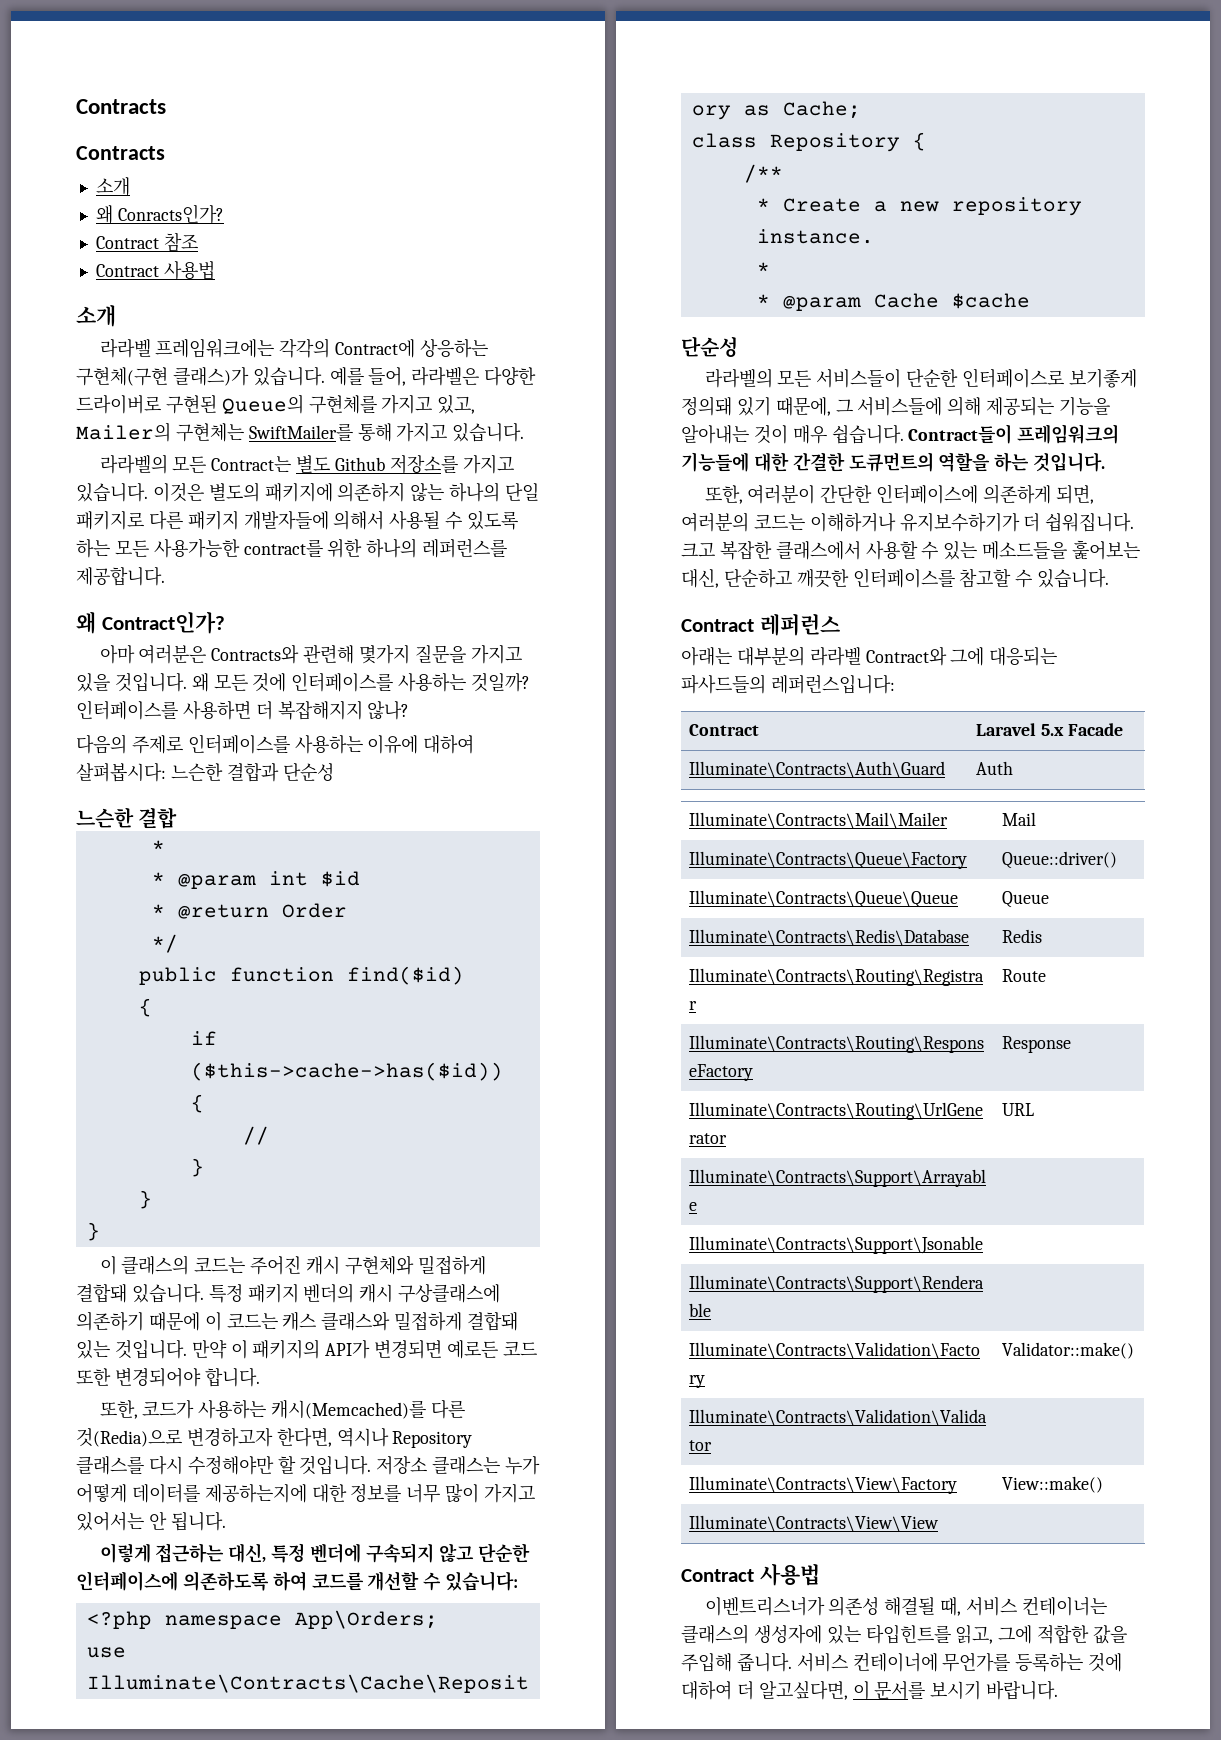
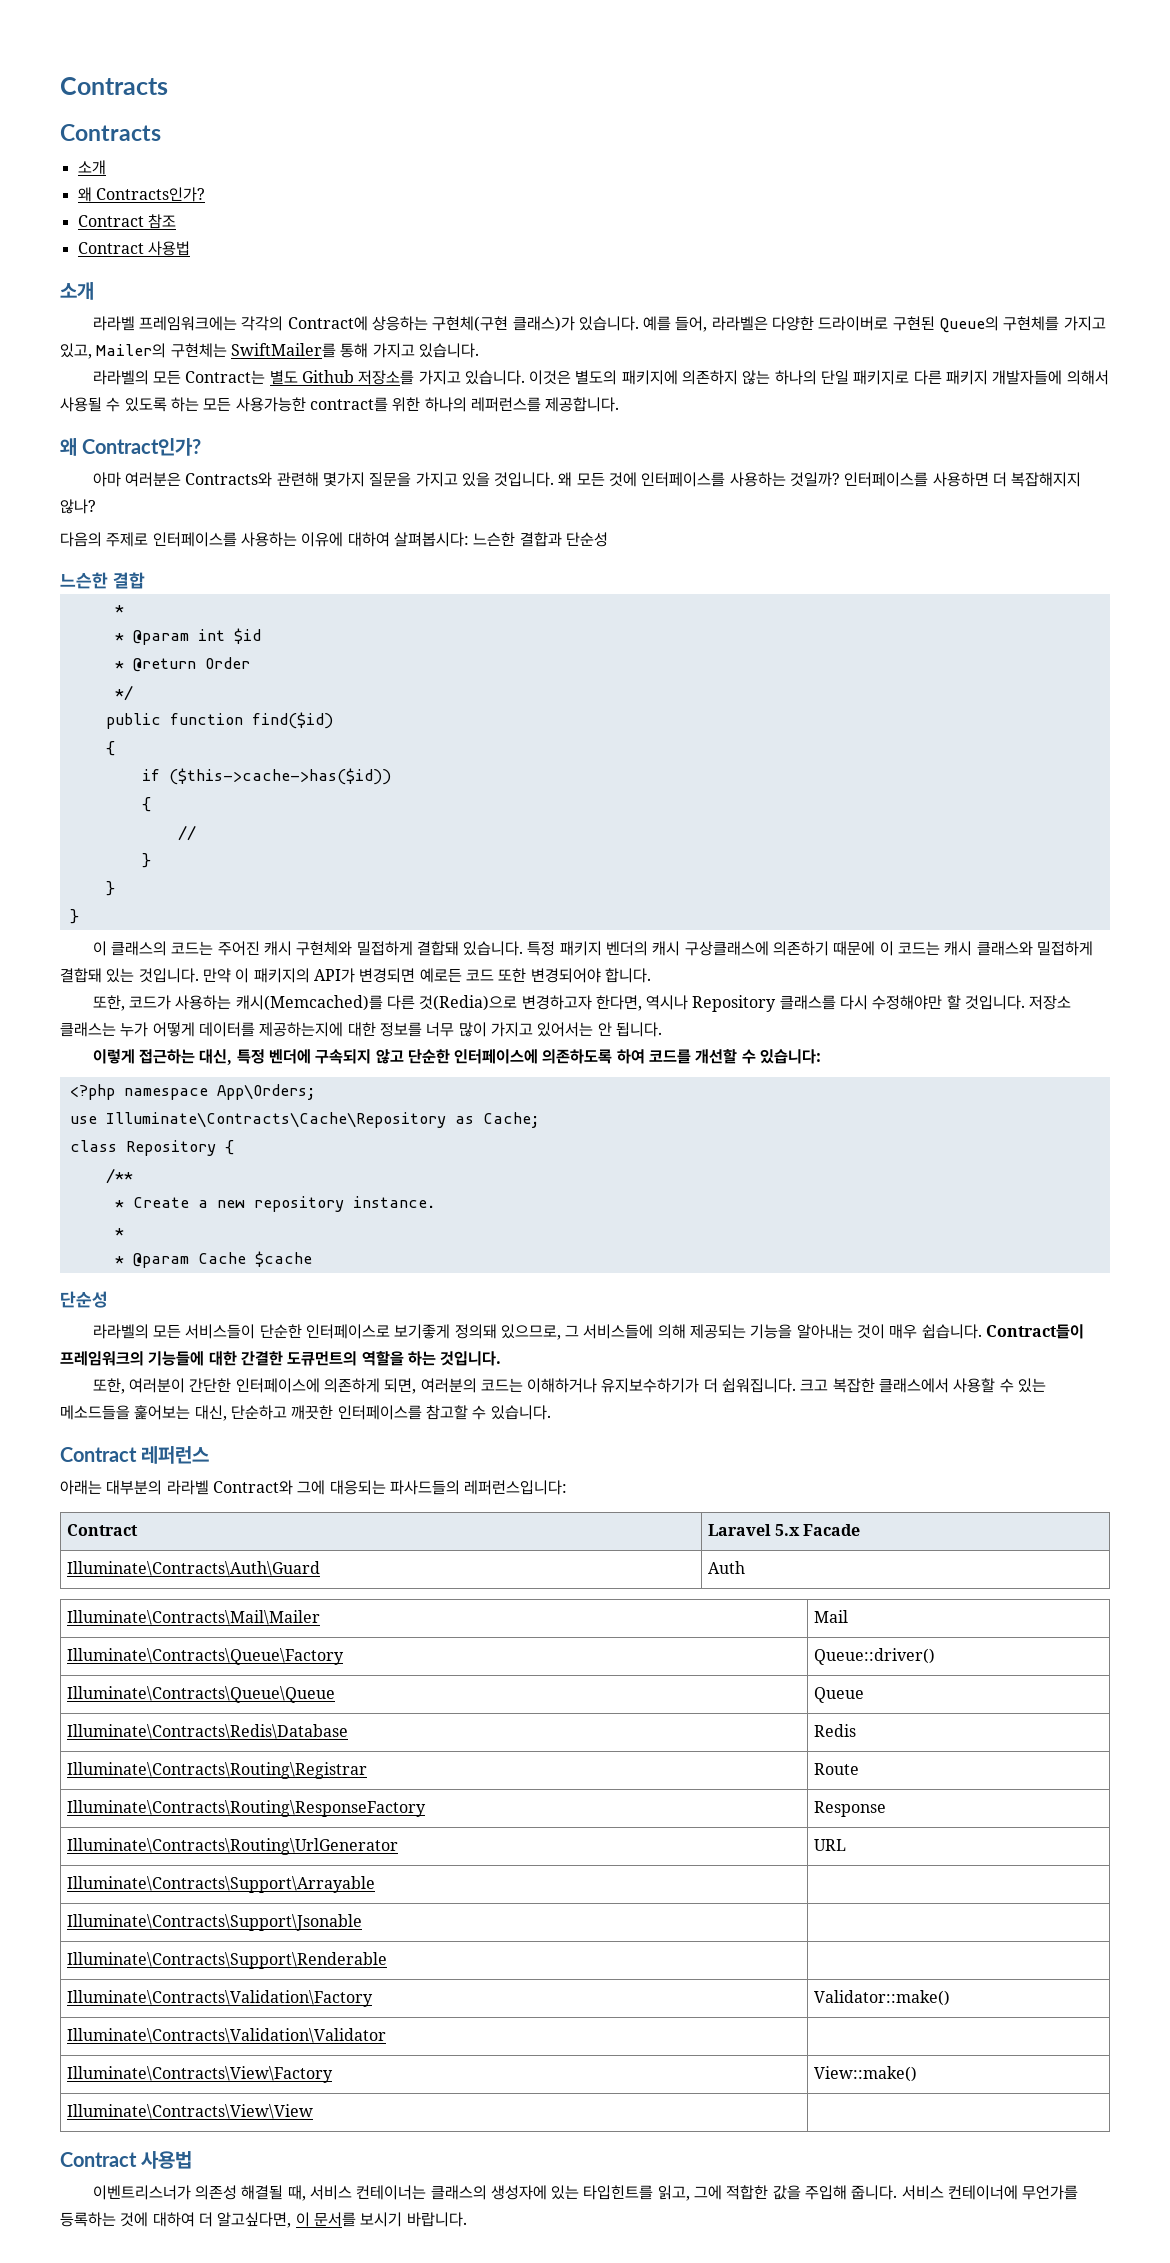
- 왜 Conracts인가?
+ 왜 Contracts인가?
- 특정 패키지 벤더의 캐시 구상클래스에 의존하기 때문에 이 코드는 캐스 클래스와 밀접하게 결합돼 있는 것입니다.
+ 특정 패키지 벤더의 캐시 구상클래스에 의존하기 때문에 이 코드는 캐시 클래스와 밀접하게 결합돼 있는 것입니다.
- 라라벨의 모든 서비스들이 단순한 인터페이스로 보기좋게 정의돼 있기 때문에, 그 서비스들에 의해 제공되는 기능을 알아내는 것이 매우 쉽습니다.
+ 라라벨의 모든 서비스들이 단순한 인터페이스로 보기좋게 정의돼 있으므로, 그 서비스들에 의해 제공되는 기능을 알아내는 것이 매우 쉽습니다.

